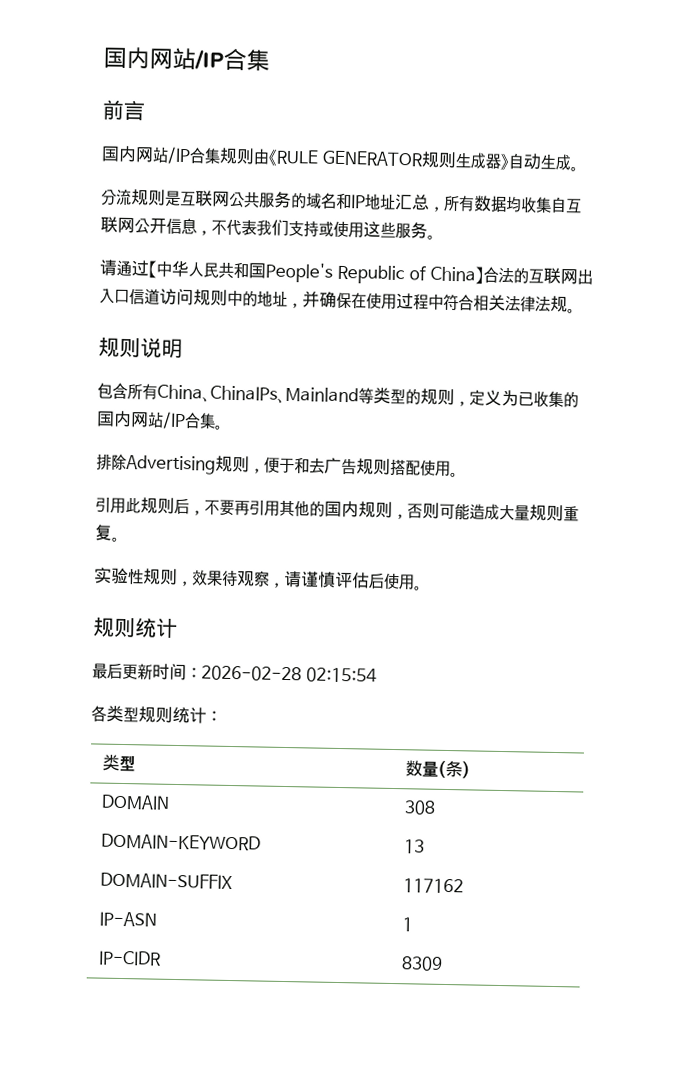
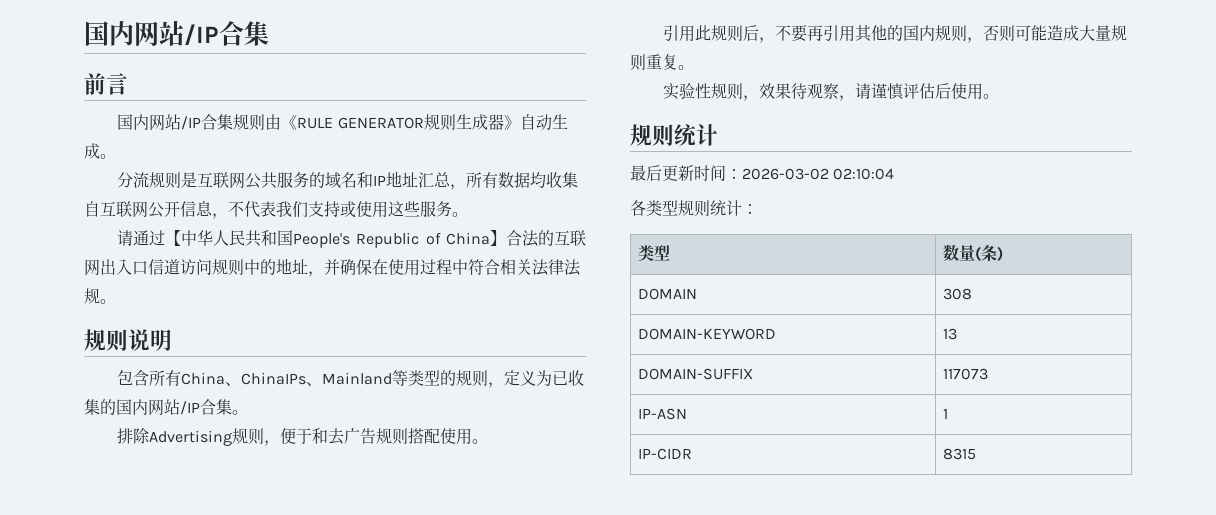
- 最后更新时间：2026-02-28 02:15:54
+ 最后更新时间：2026-03-02 02:10:04
- DOMAIN-SUFFIX | 117162
+ DOMAIN-SUFFIX | 117073
- IP-CIDR | 8309
+ IP-CIDR | 8315

